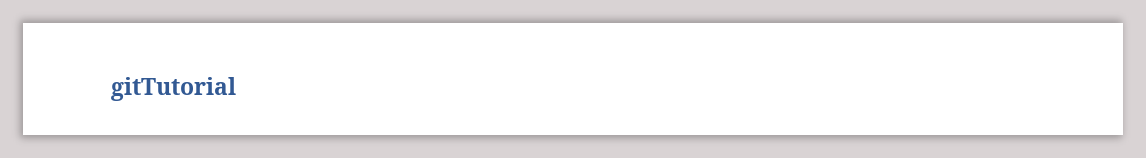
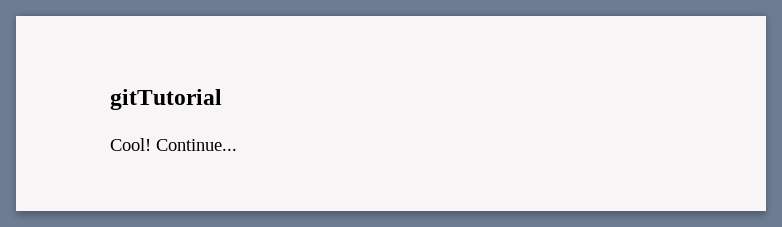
+ Cool! Continue...

